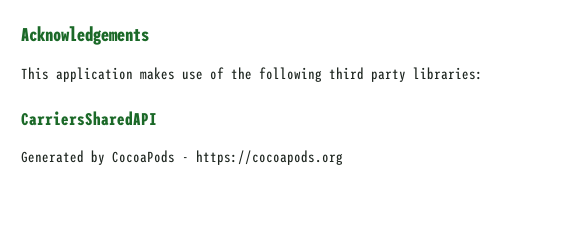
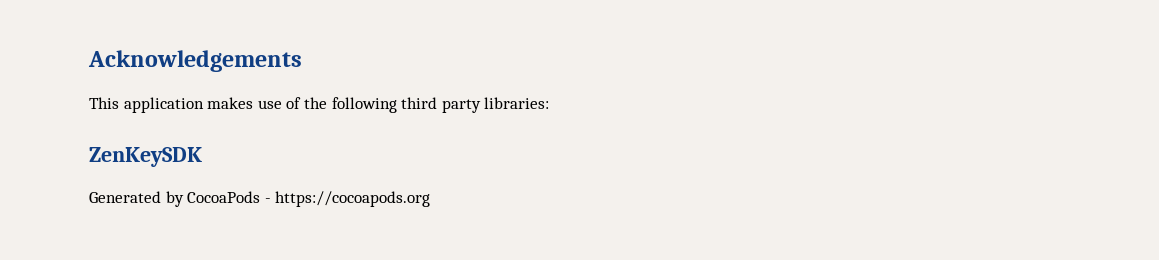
- CarriersSharedAPI
+ ZenKeySDK

